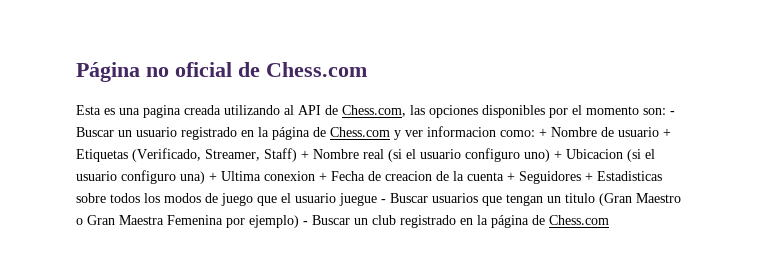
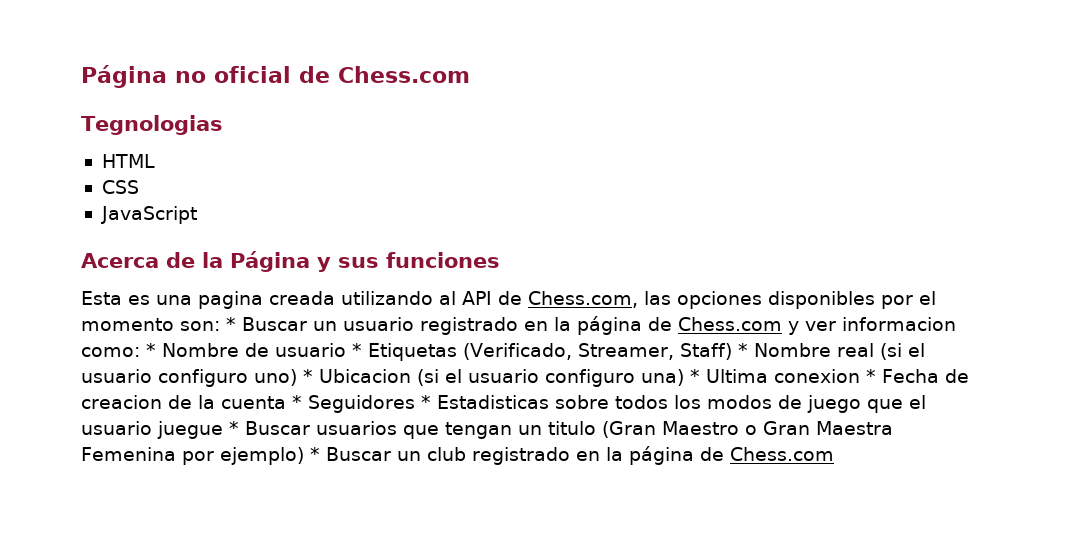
+ Tegnologias
+ HTML
+ CSS
+ JavaScript
+ Acerca de la Página y sus funciones
- - Buscar un usuario registrado en la página de Chess.com y ver informacion como:
+ * Buscar un usuario registrado en la página de Chess.com y ver informacion como:
- + Nombre de usuario + Etiquetas (Verificado, Streamer, Staff) + Nombre real (si el usuario configuro uno) + Ubicacion (si el usuario configuro una) + Ultima conexion + Fecha de creacion de la cuenta + Seguidores + Estadisticas sobre todos los modos de juego que el usuario juegue - Buscar usuarios que tengan un titulo (Gran Maestro o Gran Maestra Femenina por ejemplo) - Buscar un club registrado en la página de Chess.com
+ * Nombre de usuario * Etiquetas (Verificado, Streamer, Staff) * Nombre real (si el usuario configuro uno) * Ubicacion (si el usuario configuro una) * Ultima conexion * Fecha de creacion de la cuenta * Seguidores * Estadisticas sobre todos los modos de juego que el usuario juegue * Buscar usuarios que tengan un titulo (Gran Maestro o Gran Maestra Femenina por ejemplo) * Buscar un club registrado en la página de Chess.com

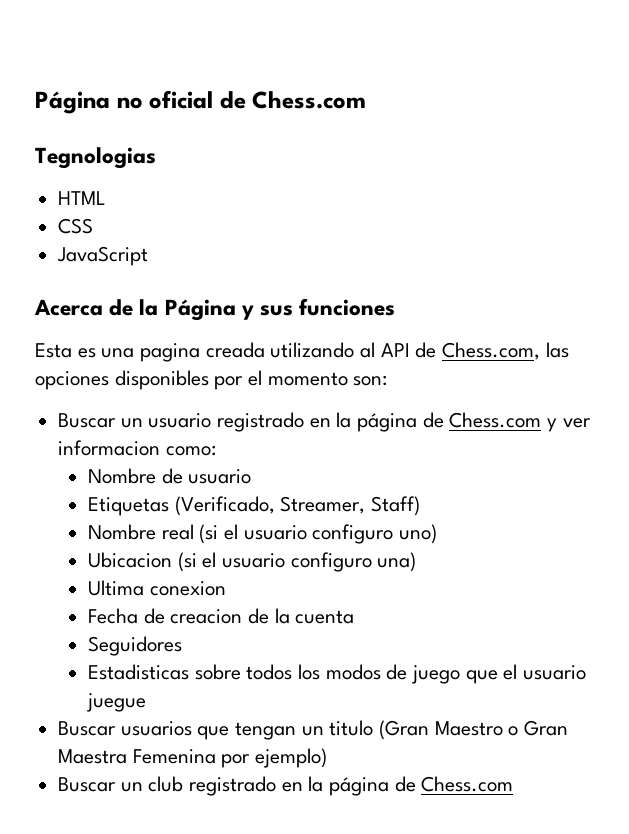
- Esta es una pagina creada utilizando al API de Chess.com, las opciones disponibles por el momento son: * Buscar un usuario registrado en la página de Chess.com y ver informacion como: * Nombre de usuario * Etiquetas (Verificado, Streamer, Staff) * Nombre real (si el usuario configuro uno) * Ubicacion (si el usuario configuro una) * Ultima conexion * Fecha de creacion de la cuenta * Seguidores * Estadisticas sobre todos los modos de juego que el usuario juegue * Buscar usuarios que tengan un titulo (Gran Maestro o Gran Maestra Femenina por ejemplo) * Buscar un club registrado en la página de Chess.com
+ Esta es una pagina creada utilizando al API de Chess.com, las opciones disponibles por el momento son:
+ Buscar un usuario registrado en la página de Chess.com y ver informacion como:
+ Nombre de usuario
+ Etiquetas (Verificado, Streamer, Staff)
+ Nombre real (si el usuario configuro uno)
+ Ubicacion (si el usuario configuro una)
+ Ultima conexion
+ Fecha de creacion de la cuenta
+ Seguidores
+ Estadisticas sobre todos los modos de juego que el usuario juegue
+ Buscar usuarios que tengan un titulo (Gran Maestro o Gran Maestra Femenina por ejemplo)
+ Buscar un club registrado en la página de Chess.com

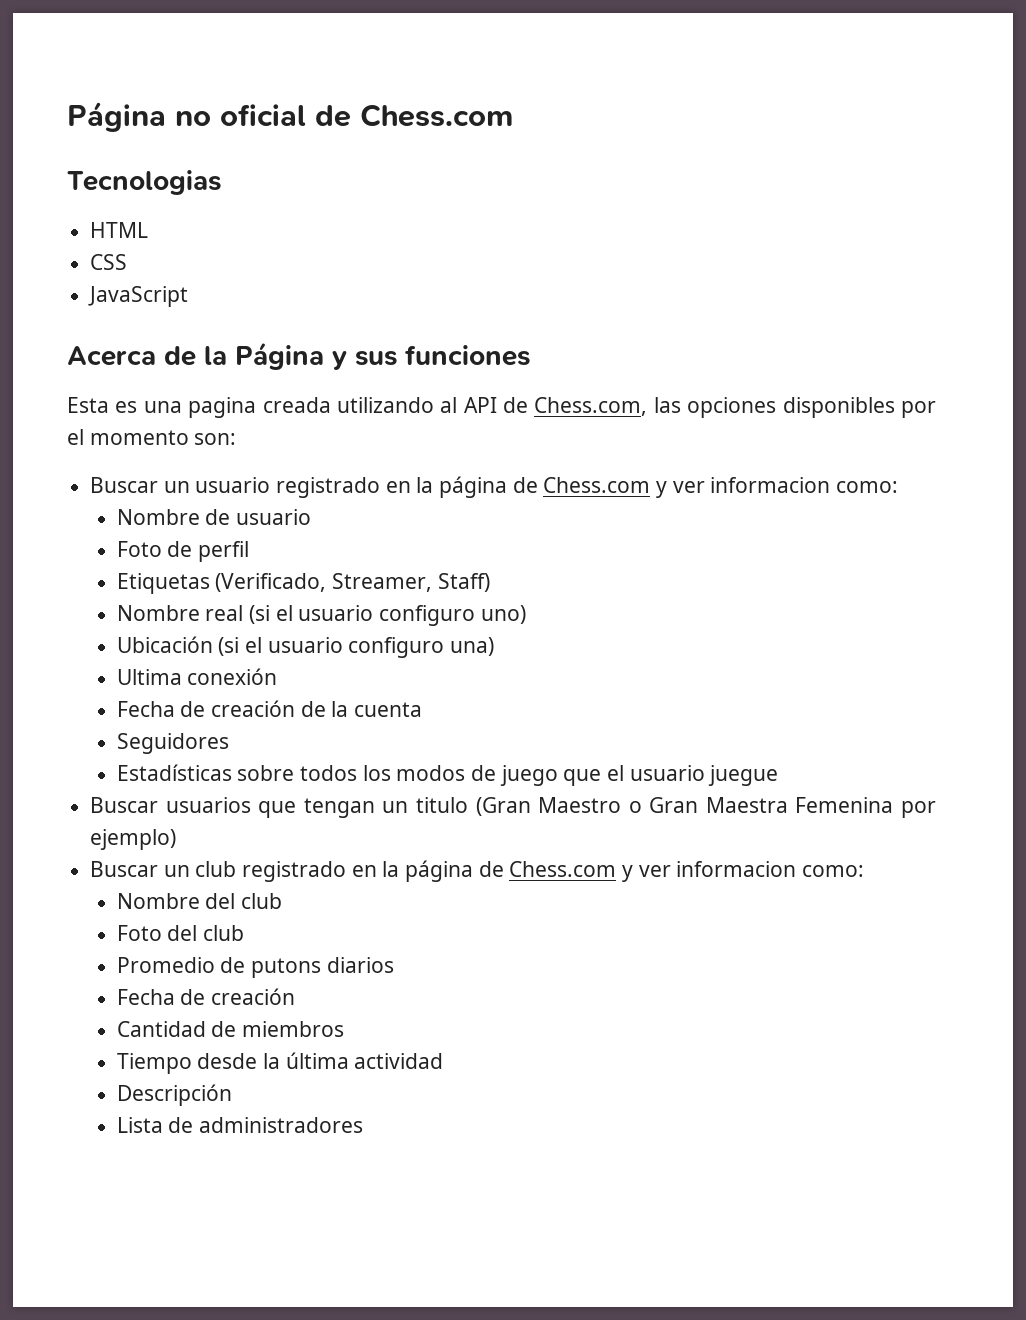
- Tegnologias
+ Tecnologias
+ Foto de perfil
- Ubicacion (si el usuario configuro una)
+ Ubicación (si el usuario configuro una)
- Ultima conexion
- Fecha de creacion de la cuenta
+ Ultima conexión
+ Fecha de creación de la cuenta
- Estadisticas sobre todos los modos de juego que el usuario juegue
+ Estadísticas sobre todos los modos de juego que el usuario juegue
- Buscar un club registrado en la página de Chess.com
+ Buscar un club registrado en la página de Chess.com y ver informacion como:
+ Nombre del club
+ Foto del club
+ Promedio de putons diarios
+ Fecha de creación
+ Cantidad de miembros
+ Tiempo desde la última actividad
+ Descripción
+ Lista de administradores

